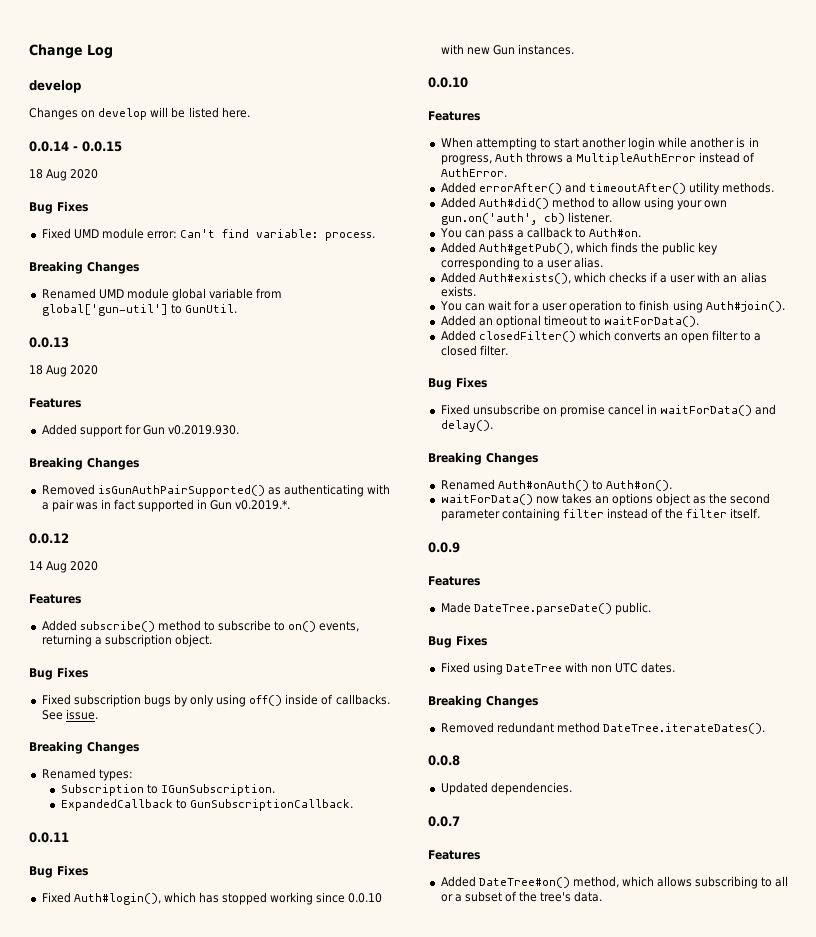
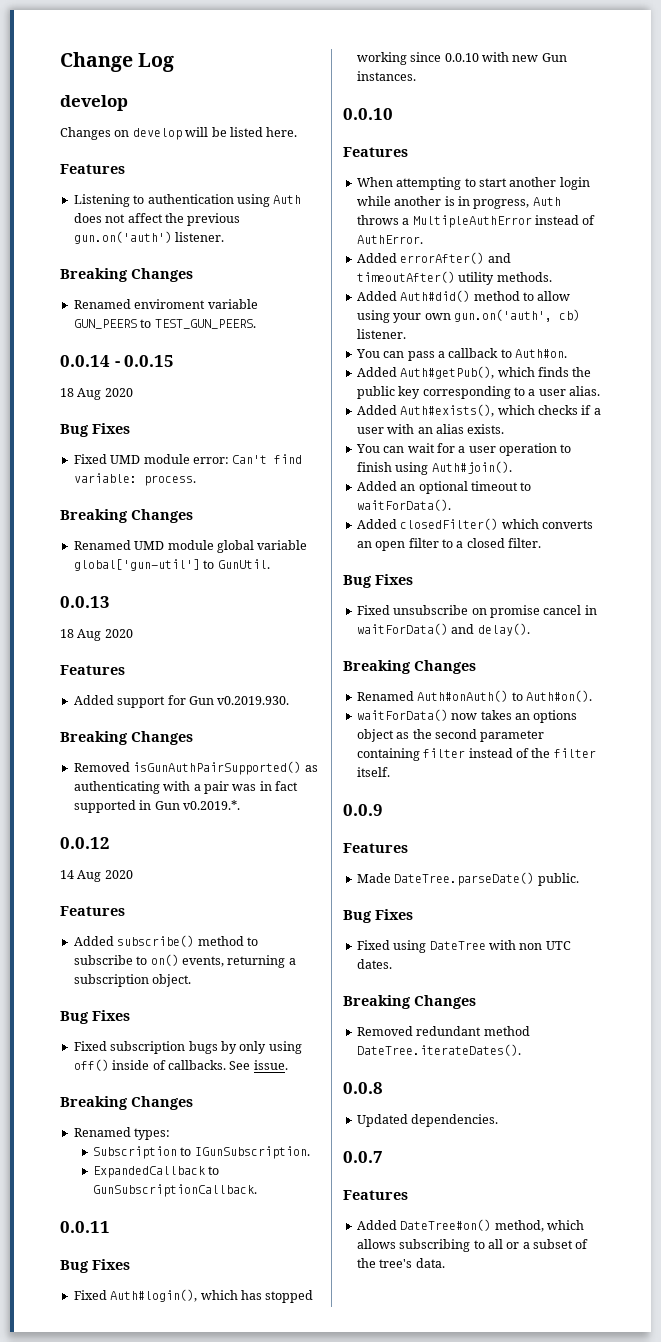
  Changes on develop will be listed here.
+ Features
+ Listening to authentication using Auth does not affect the previous gun.on('auth') listener.
+ Breaking Changes
+ Renamed enviroment variable GUN_PEERS to TEST_GUN_PEERS.
- Renamed UMD module global variable from global['gun-util'] to GunUtil.
+ Renamed UMD module global variable global['gun-util'] to GunUtil.

